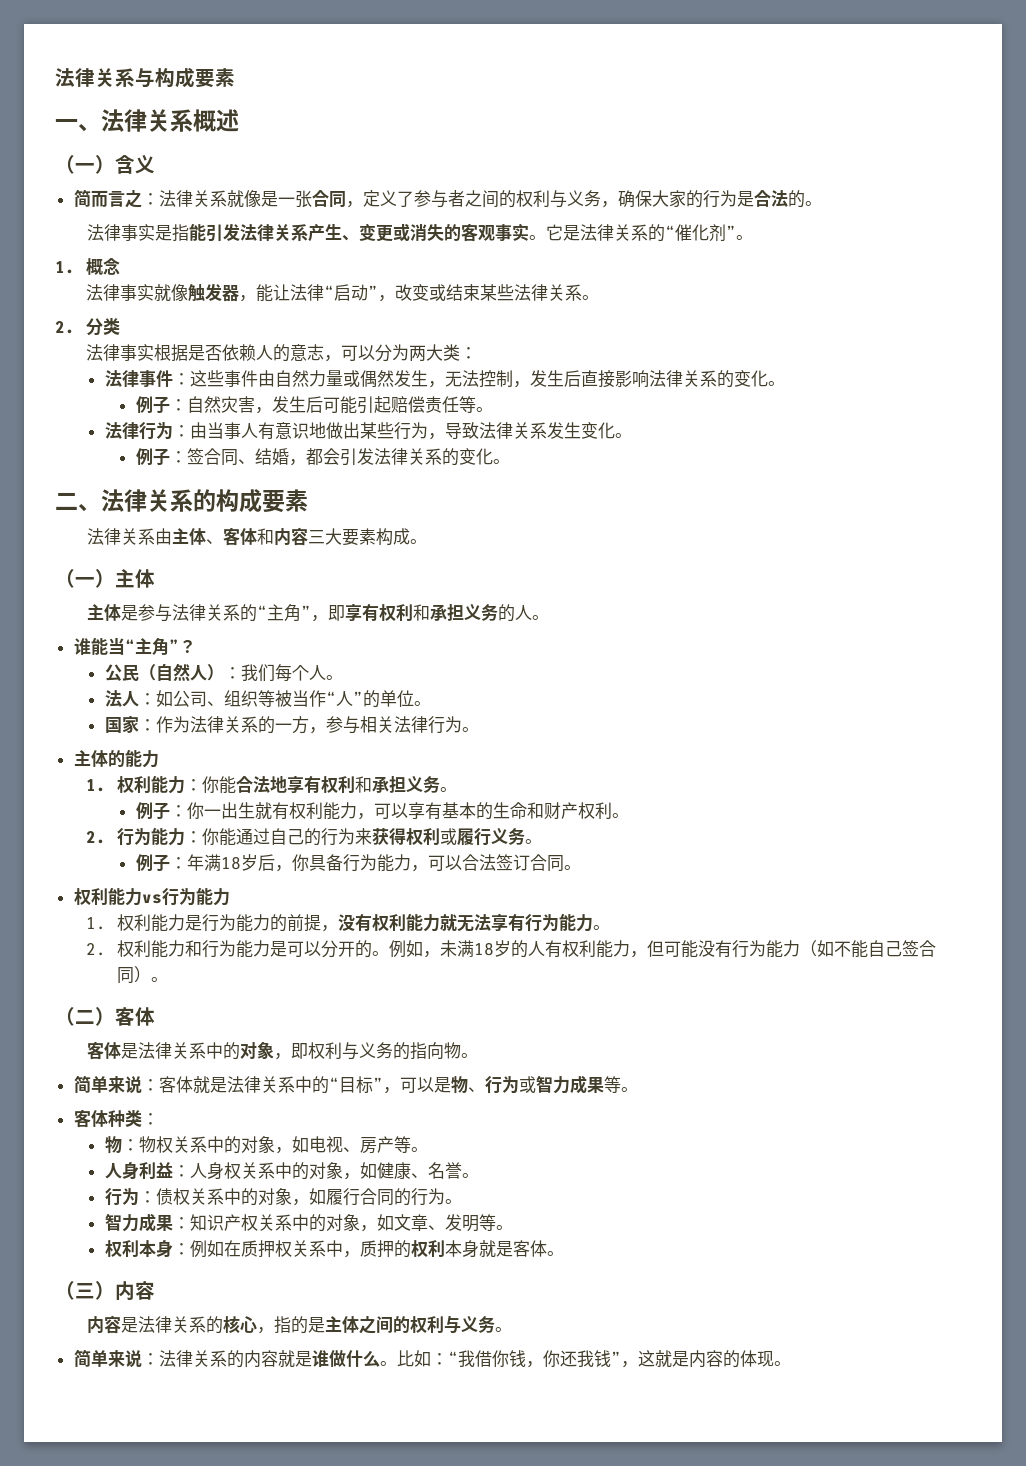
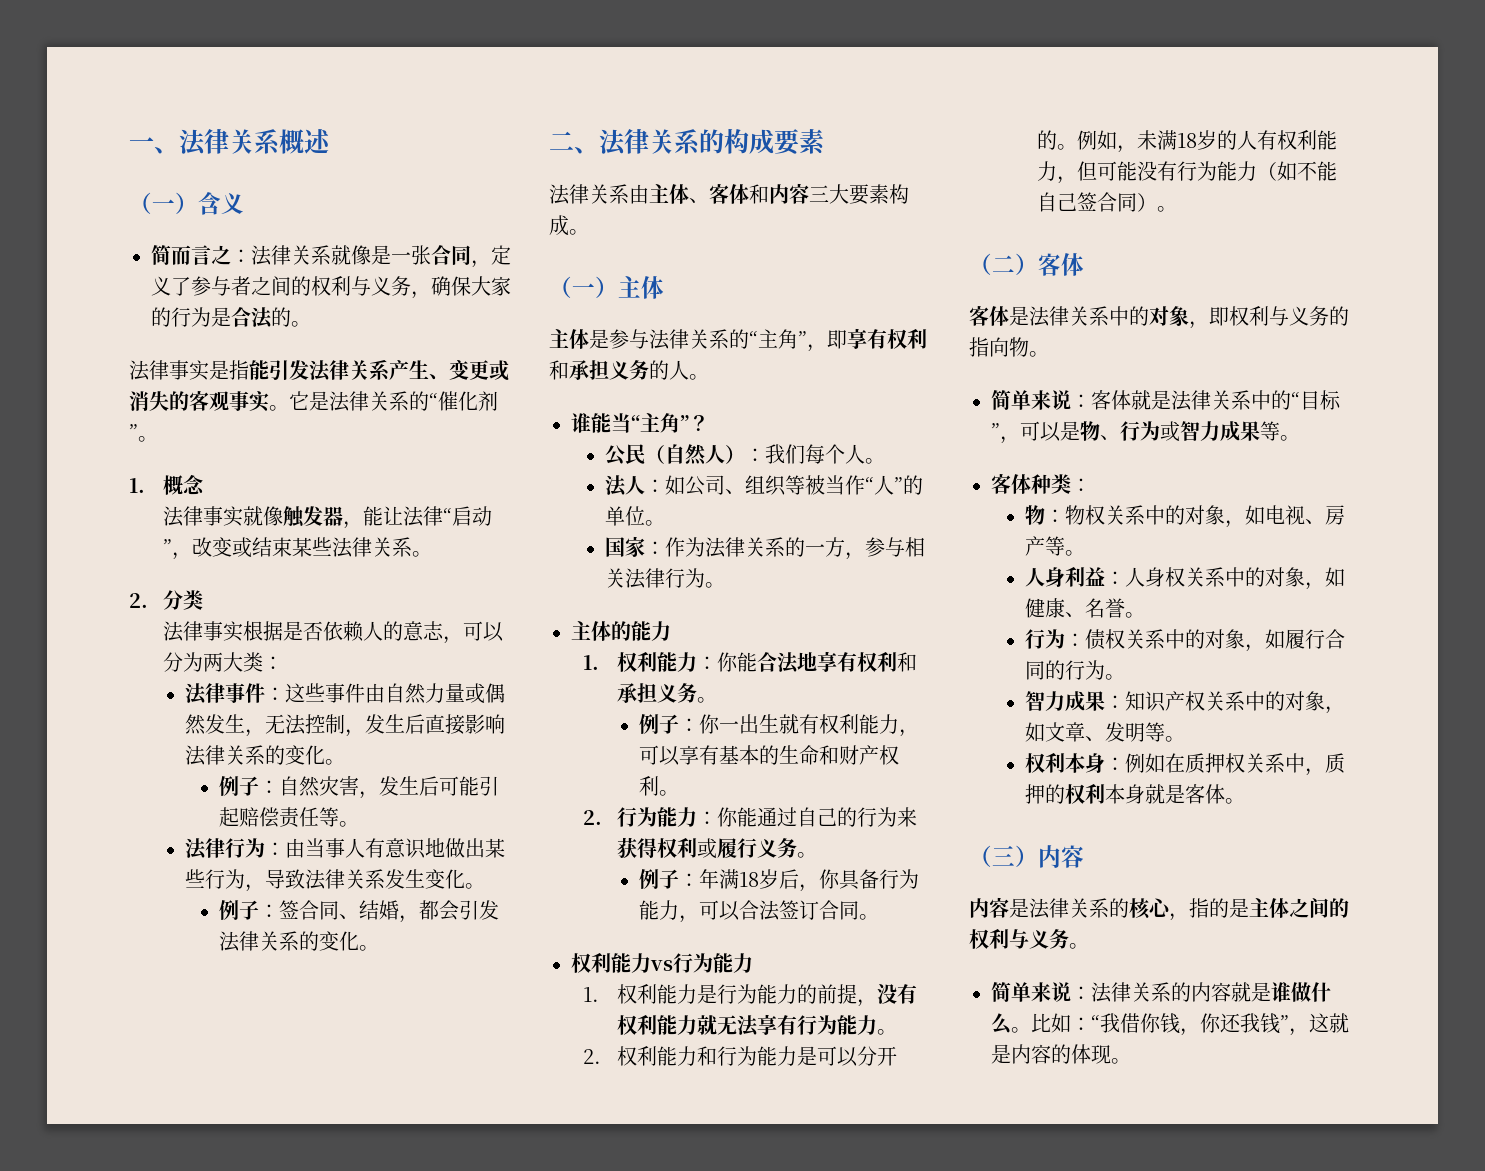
- 法律关系与构成要素

